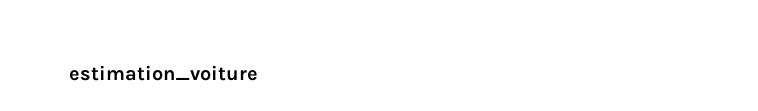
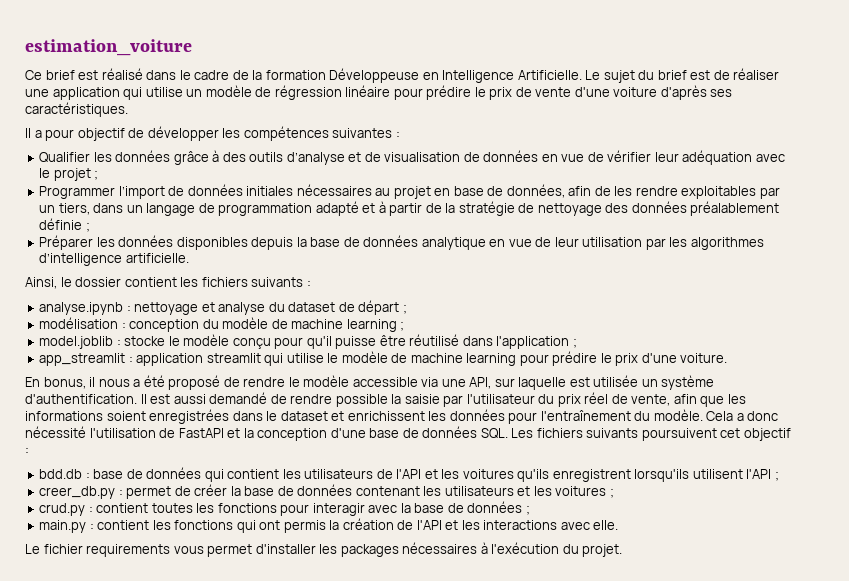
+ Ce brief est réalisé dans le cadre de la formation Développeuse en Intelligence Artificielle. Le sujet du brief est de réaliser une application qui utilise un modèle de régression linéaire pour prédire le prix de vente d'une voiture d'après ses caractéristiques.
+ Il a pour objectif de développer les compétences suivantes :
+ Qualifier les données grâce à des outils d’analyse et de visualisation de données en vue de vérifier leur adéquation avec le projet ;
+ Programmer l’import de données initiales nécessaires au projet en base de données, afin de les rendre exploitables par un tiers, dans un langage de programmation adapté et à partir de la stratégie de nettoyage des données préalablement définie ;
+ Préparer les données disponibles depuis la base de données analytique en vue de leur utilisation par les algorithmes d’intelligence artificielle.
+ Ainsi, le dossier contient les fichiers suivants :
+ analyse.ipynb : nettoyage et analyse du dataset de départ ;
+ modélisation : conception du modèle de machine learning ;
+ model.joblib : stocke le modèle conçu pour qu'il puisse être réutilisé dans l'application ;
+ app_streamlit : application streamlit qui utilise le modèle de machine learning pour prédire le prix d'une voiture.
+ En bonus, il nous a été proposé de rendre le modèle accessible via une API, sur laquelle est utilisée un système d'authentification. Il est aussi demandé de rendre possible la saisie par l'utilisateur du prix réel de vente, afin que les informations soient enregistrées dans le dataset et enrichissent les données pour l'entraînement du modèle. Cela a donc nécessité l'utilisation de FastAPI et la conception d'une base de données SQL. Les fichiers suivants poursuivent cet objectif :
+ bdd.db : base de données qui contient les utilisateurs de l'API et les voitures qu'ils enregistrent lorsqu'ils utilisent l'API ;
+ creer_db.py : permet de créer la base de données contenant les utilisateurs et les voitures ;
+ crud.py : contient toutes les fonctions pour interagir avec la base de données ;
+ main.py : contient les fonctions qui ont permis la création de l'API et les interactions avec elle.
+ Le fichier requirements vous permet d'installer les packages nécessaires à l'exécution du projet.

